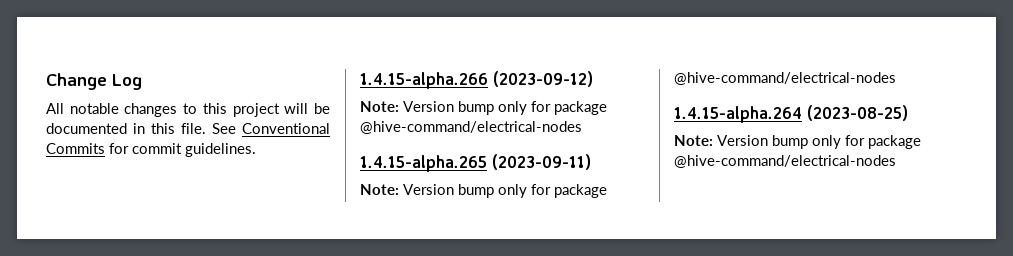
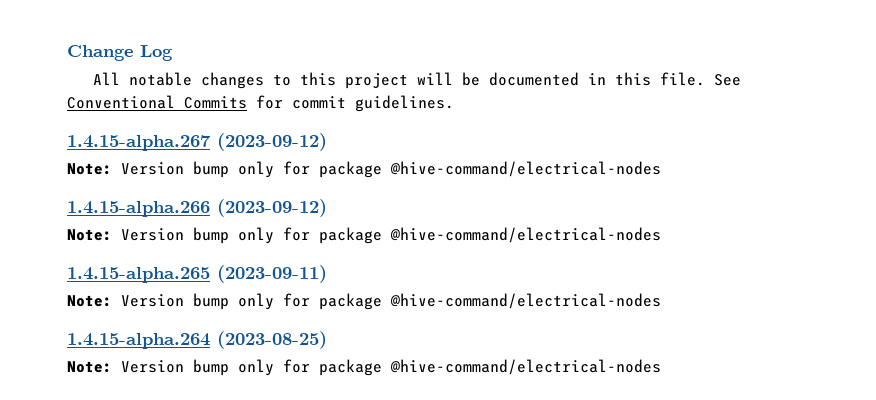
+ 1.4.15-alpha.267 (2023-09-12)
+ Note: Version bump only for package @hive-command/electrical-nodes

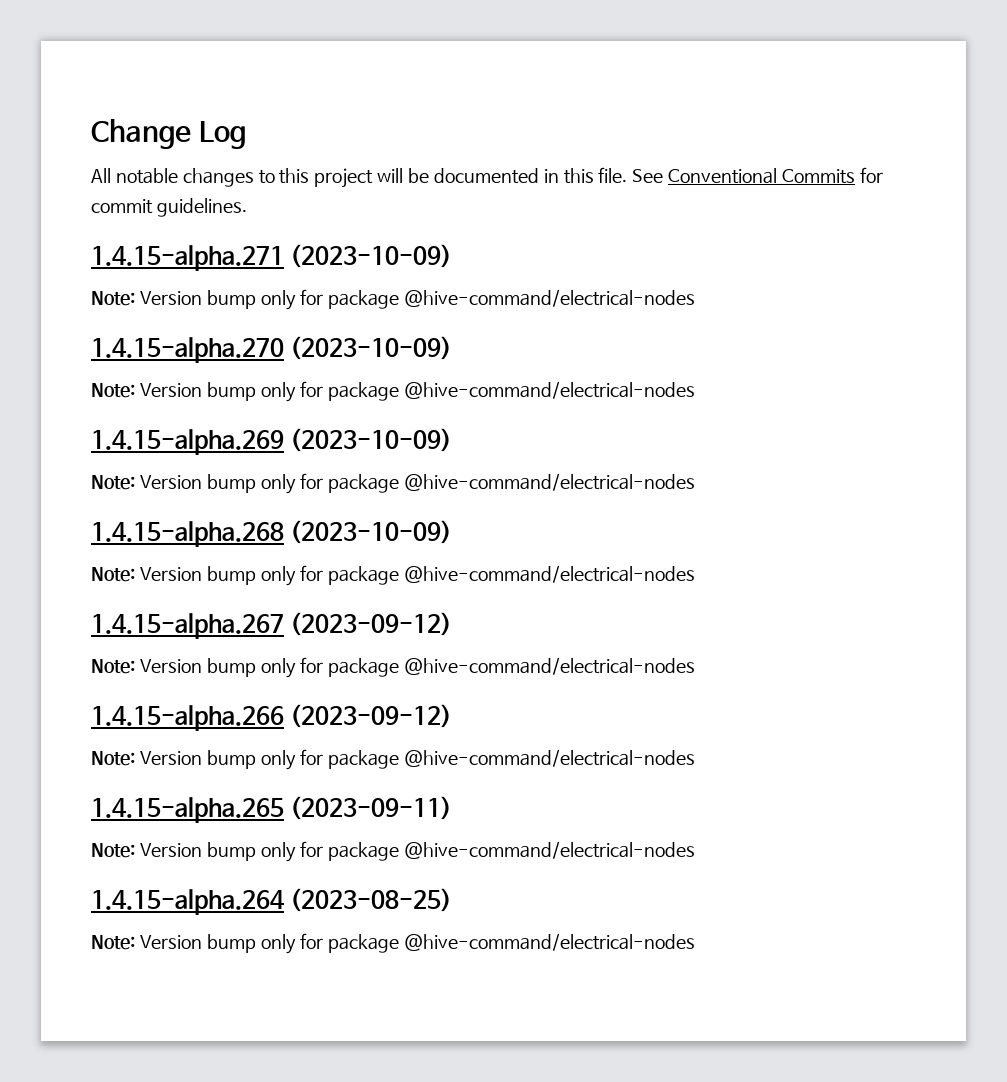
+ 1.4.15-alpha.271 (2023-10-09)
+ Note: Version bump only for package @hive-command/electrical-nodes
+ 1.4.15-alpha.270 (2023-10-09)
+ Note: Version bump only for package @hive-command/electrical-nodes
+ 1.4.15-alpha.269 (2023-10-09)
+ Note: Version bump only for package @hive-command/electrical-nodes
+ 1.4.15-alpha.268 (2023-10-09)
+ Note: Version bump only for package @hive-command/electrical-nodes

